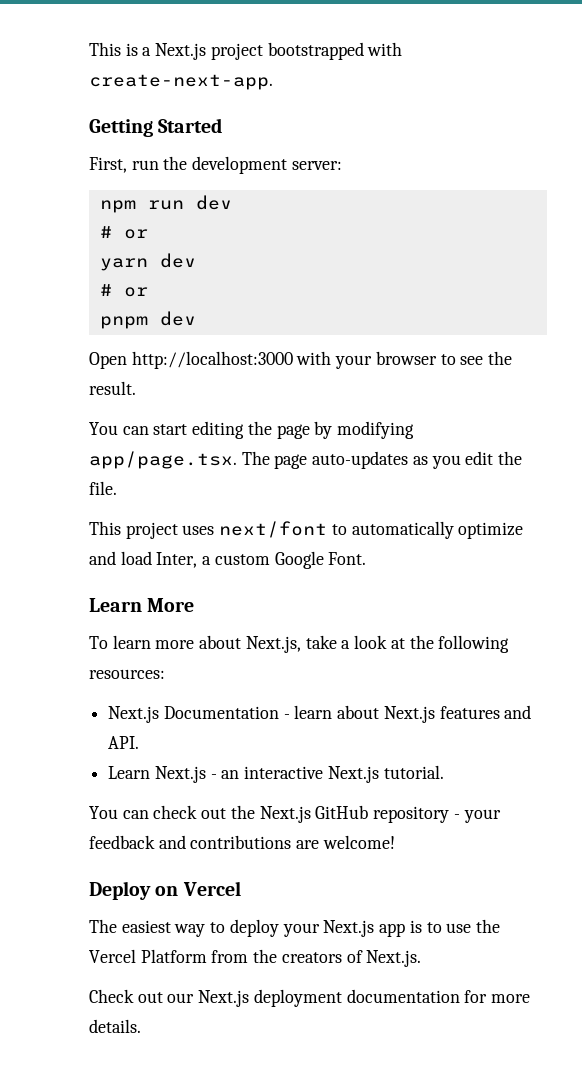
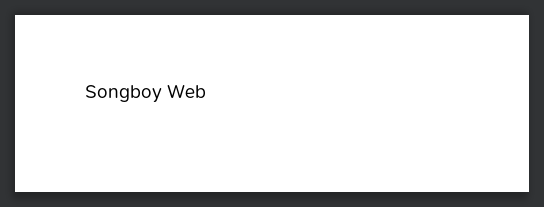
- This is a Next.js project bootstrapped with create-next-app.
- Getting Started
- First, run the development server:
- npm run dev
- # or
- yarn dev
- # or
- pnpm dev
- Open http://localhost:3000 with your browser to see the result.
- You can start editing the page by modifying app/page.tsx. The page auto-updates as you edit the file.
- This project uses next/font to automatically optimize and load Inter, a custom Google Font.
- Learn More
- To learn more about Next.js, take a look at the following resources:
- Next.js Documentation - learn about Next.js features and API.
- Learn Next.js - an interactive Next.js tutorial.
- You can check out the Next.js GitHub repository - your feedback and contributions are welcome!
- Deploy on Vercel
- The easiest way to deploy your Next.js app is to use the Vercel Platform from the creators of Next.js.
- Check out our Next.js deployment documentation for more details.
+ Songboy Web

